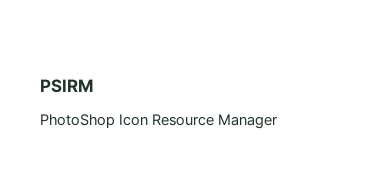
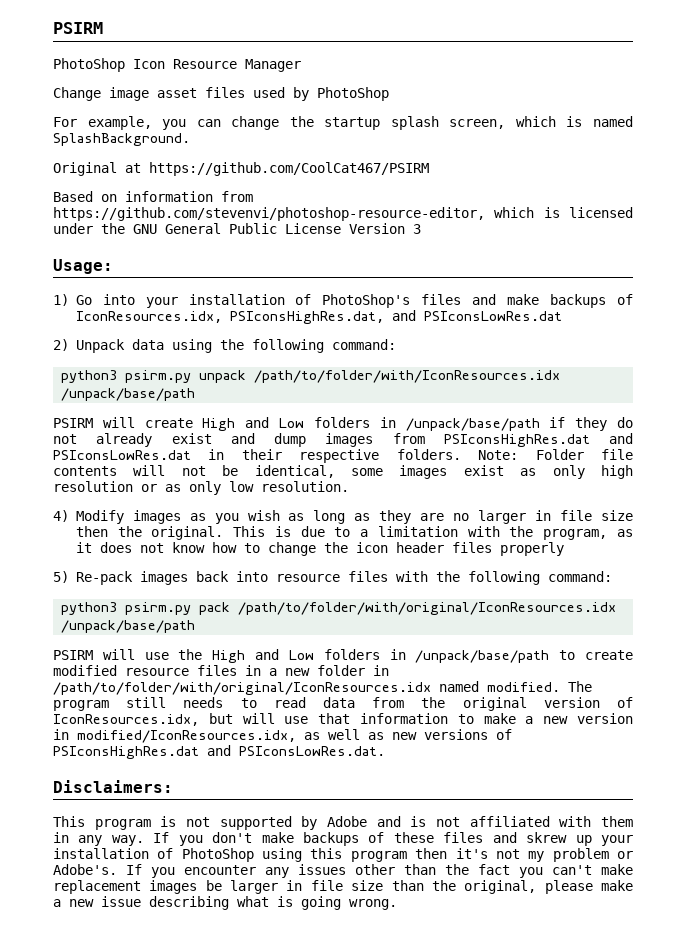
+ Change image asset files used by PhotoShop
+ For example, you can change the startup splash screen, which is named SplashBackground.
+ Original at https://github.com/CoolCat467/PSIRM
+ Based on information from https://github.com/stevenvi/photoshop-resource-editor, which is licensed under the GNU General Public License Version 3
+ Usage:
+ 1) Go into your installation of PhotoShop's files and make backups of IconResources.idx, PSIconsHighRes.dat, and PSIconsLowRes.dat
+ 2) Unpack data using the following command:
+ python3 psirm.py unpack /path/to/folder/with/IconResources.idx /unpack/base/path
+ PSIRM will create High and Low folders in /unpack/base/path if they do not already exist and dump images from PSIconsHighRes.dat and PSIconsLowRes.dat in their respective folders. Note: Folder file contents will not be identical, some images exist as only high resolution or as only low resolution.
+ 4) Modify images as you wish as long as they are no larger in file size then the original. This is due to a limitation with the program, as it does not know how to change the icon header files properly
+ 5) Re-pack images back into resource files with the following command:
+ python3 psirm.py pack /path/to/folder/with/original/IconResources.idx /unpack/base/path
+ PSIRM will use the High and Low folders in /unpack/base/path to create modified resource files in a new folder in /path/to/folder/with/original/IconResources.idx named modified. The program still needs to read data from the original version of IconResources.idx, but will use that information to make a new version in modified/IconResources.idx, as well as new versions of PSIconsHighRes.dat and PSIconsLowRes.dat.
+ Disclaimers:
+ This program is not supported by Adobe and is not affiliated with them in any way. If you don't make backups of these files and skrew up your installation of PhotoShop using this program then it's not my problem or Adobe's. If you encounter any issues other than the fact you can't make replacement images be larger in file size than the original, please make a new issue describing what is going wrong.

